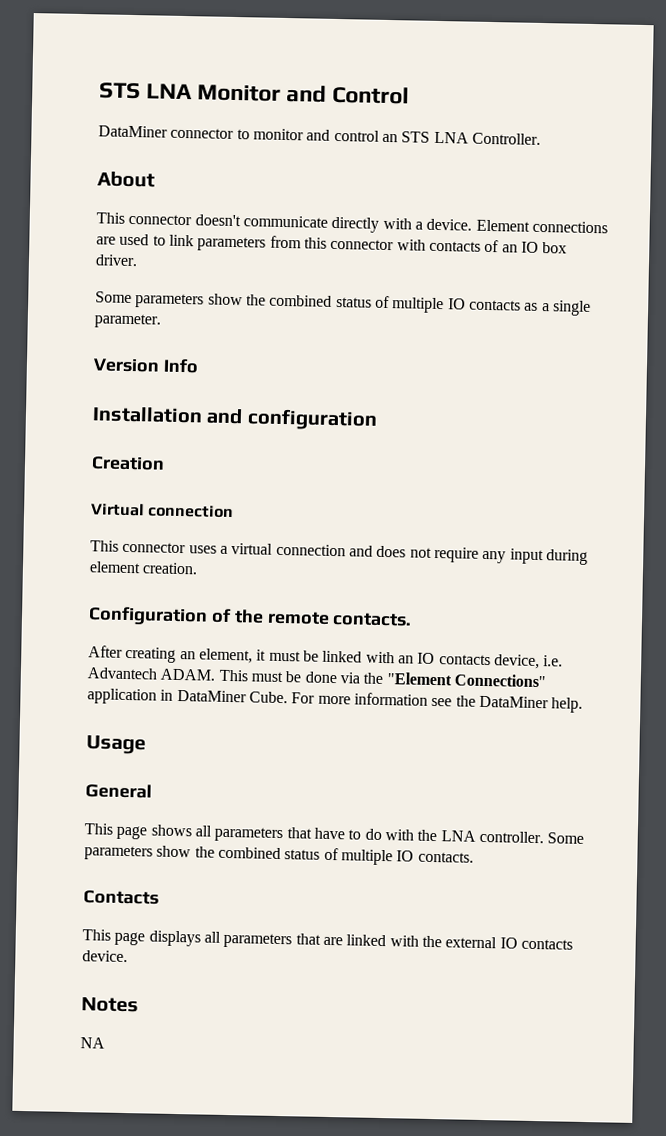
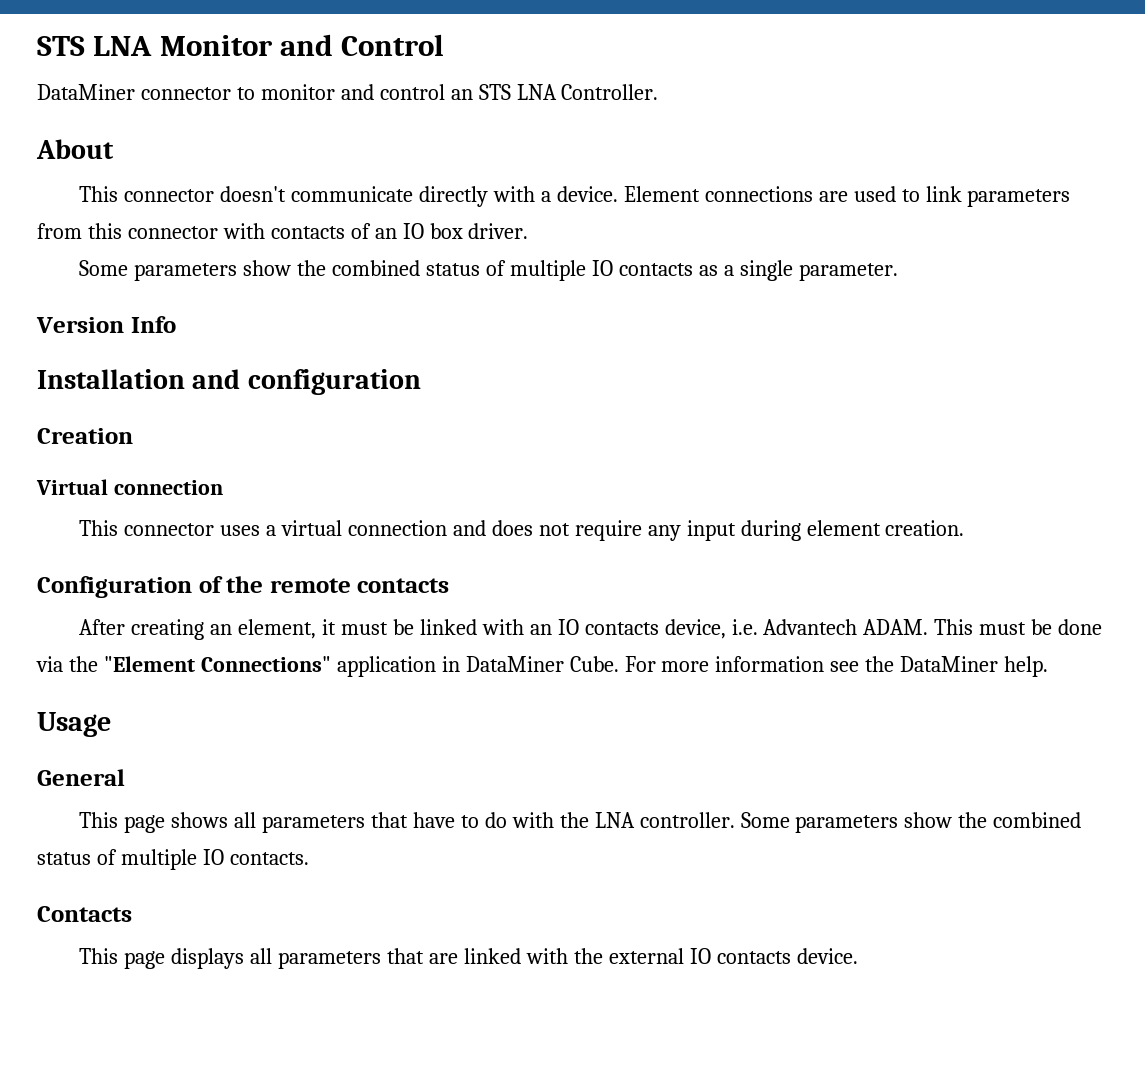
- Configuration of the remote contacts.
+ Configuration of the remote contacts
- Notes
- NA

